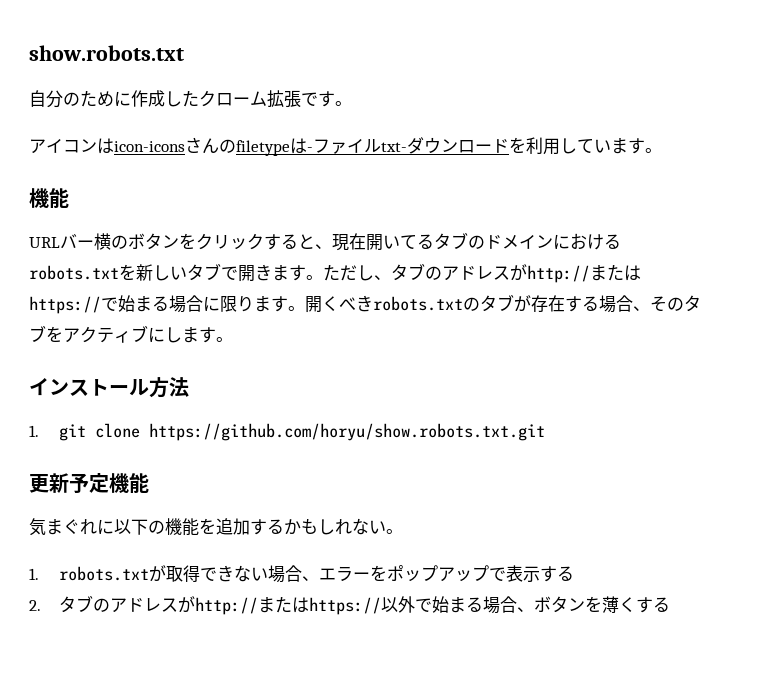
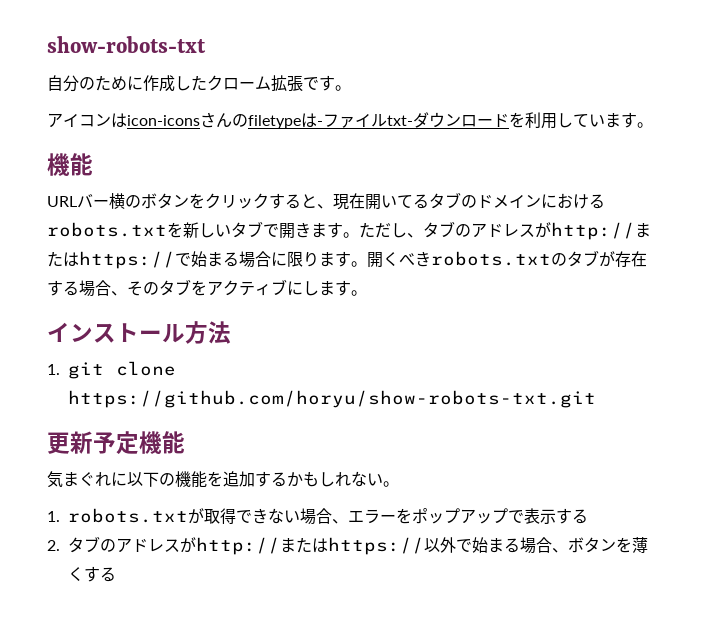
- show.robots.txt
+ show-robots-txt
- 1. git clone https://github.com/horyu/show.robots.txt.git
+ 1. git clone https://github.com/horyu/show-robots-txt.git

